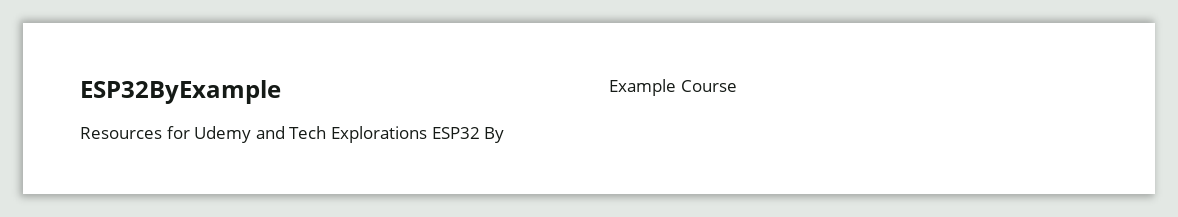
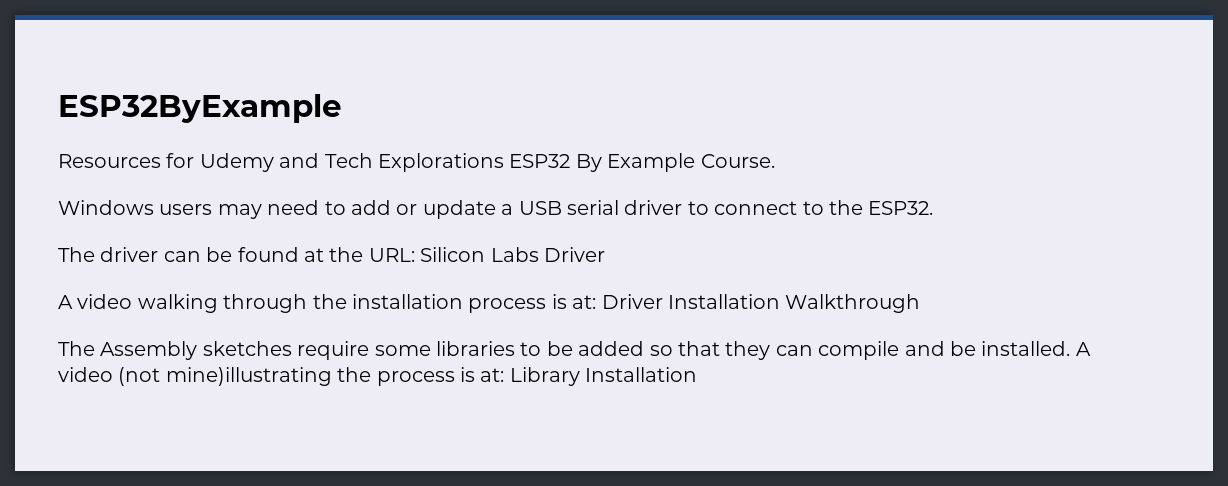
- Resources for Udemy and Tech Explorations ESP32 By Example Course
+ Resources for Udemy and Tech Explorations ESP32 By Example Course.
+ Windows users may need to add or update a USB serial driver to connect to the ESP32.
+ The driver can be found at the URL: Silicon Labs Driver
+ A video walking through the installation process is at: Driver Installation Walkthrough
+ The Assembly sketches require some libraries to be added so that they can compile and be installed. A video (not mine)illustrating the process is at: Library Installation

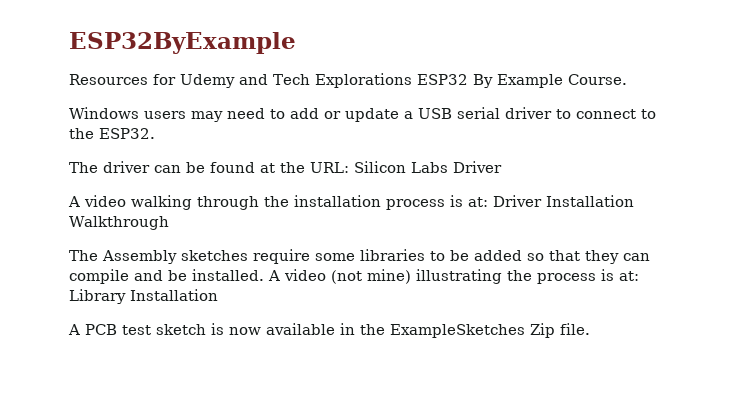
- A video (not mine)illustrating the process is at: Library Installation
+ A video (not mine) illustrating the process is at: Library Installation
+ A PCB test sketch is now available in the ExampleSketches Zip file.

